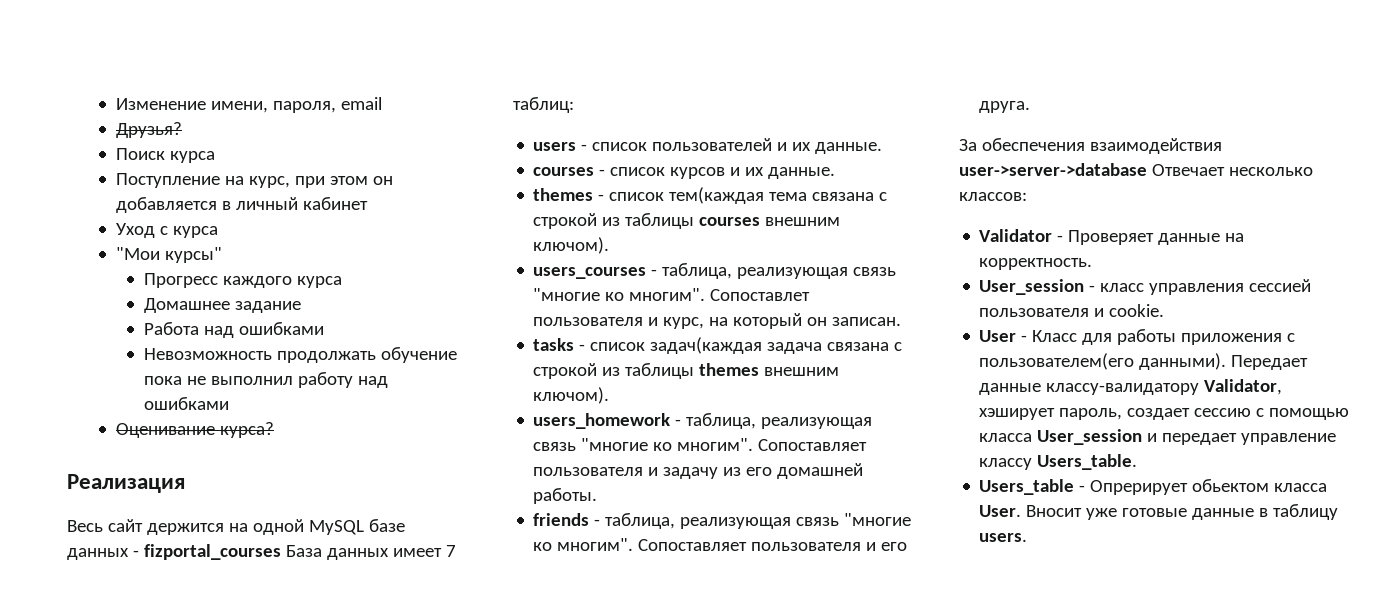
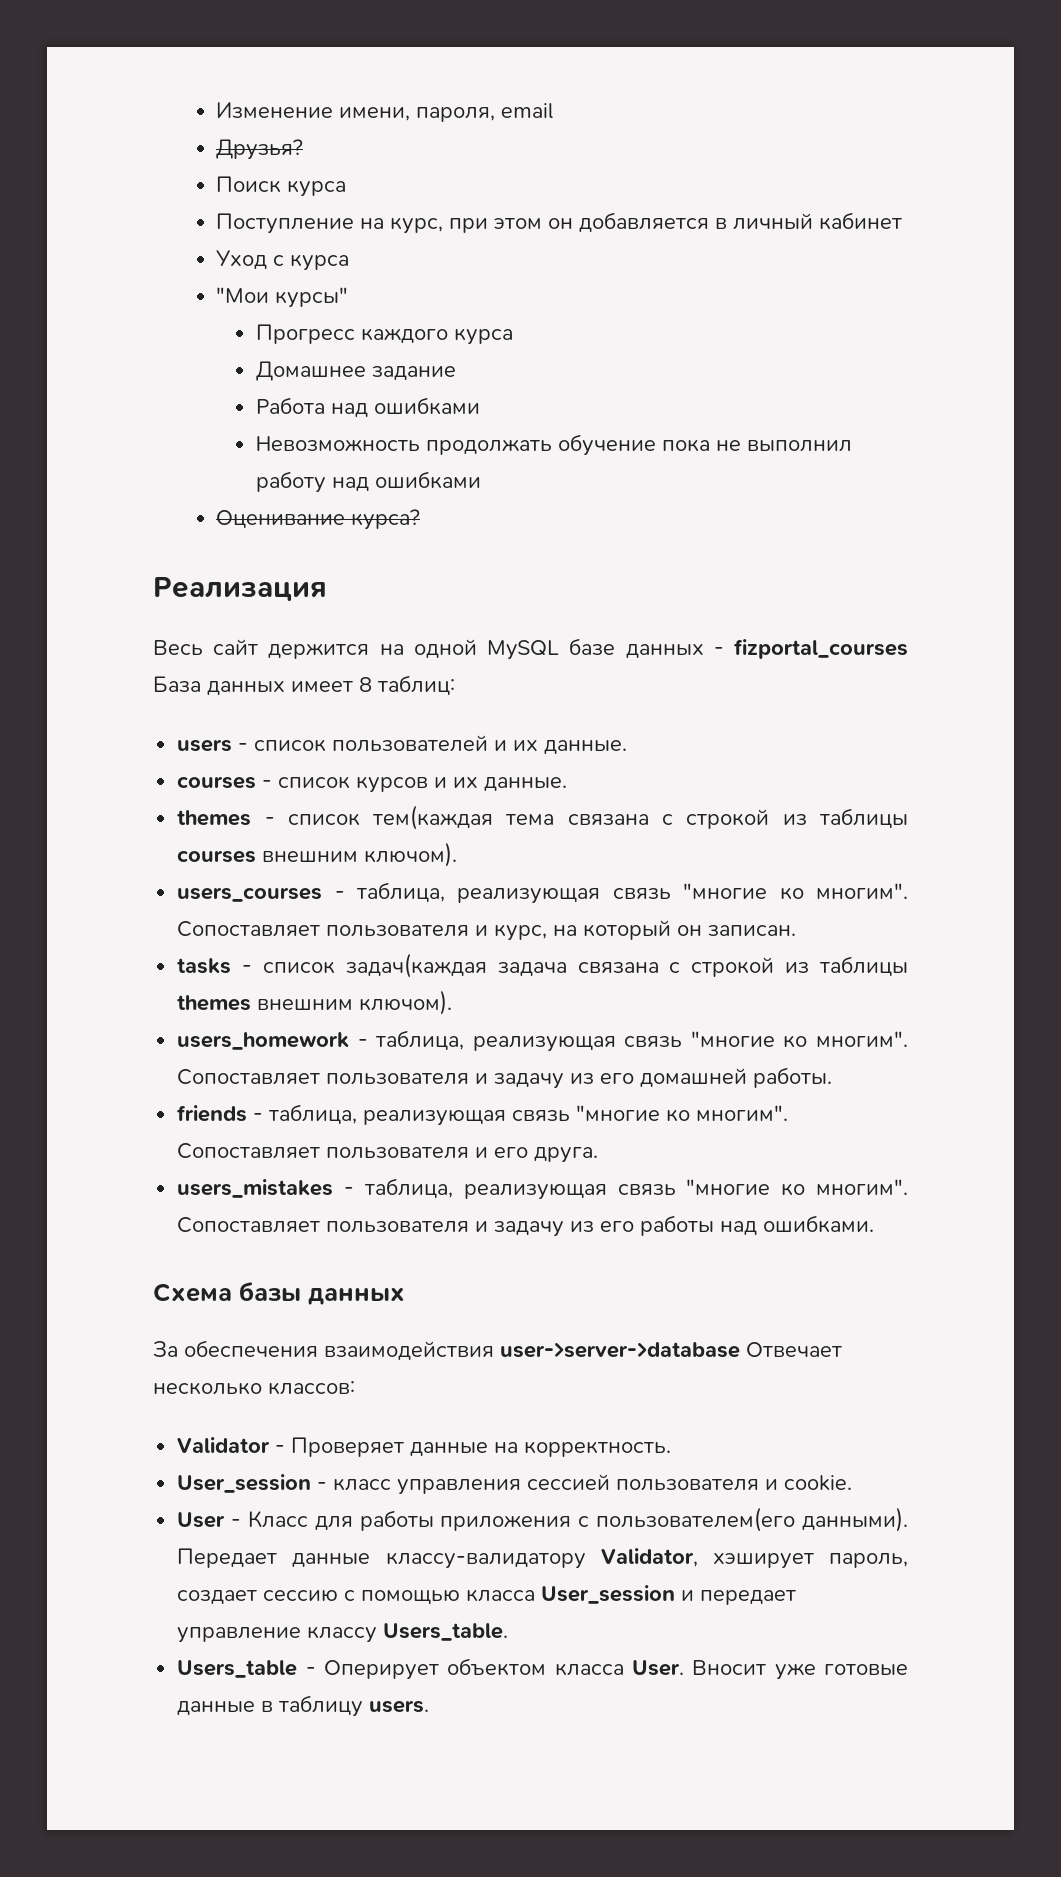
- Весь сайт держится на одной MySQL базе данных - fizportal_courses База данных имеет 7 таблиц:
+ Весь сайт держится на одной MySQL базе данных - fizportal_courses База данных имеет 8 таблиц:
- Сопоставлет пользователя и курс, на который он записан.
+ Сопоставляет пользователя и курс, на который он записан.
+ users_mistakes - таблица, реализующая связь "многие ко многим". Сопоставляет пользователя и задачу из его работы над ошибками.
+ Cхема базы данных
- Users_table - Опрерирует обьектом класса User.
+ Users_table - Оперирует объектом класса User.

